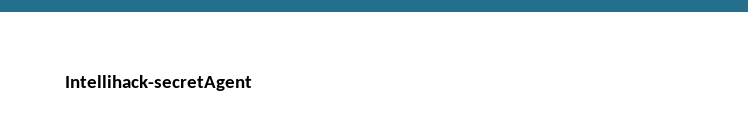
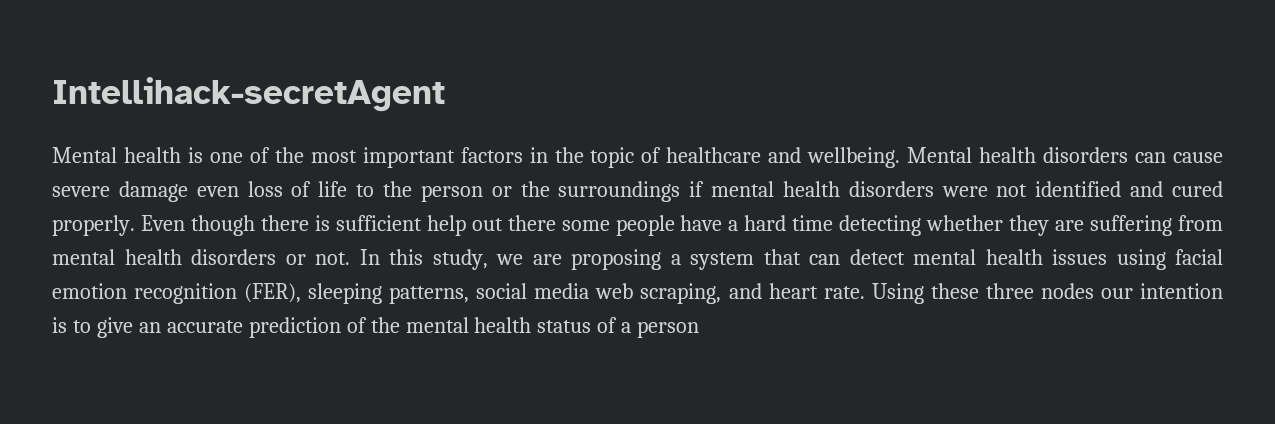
+ Mental health is one of the most important factors in the topic of healthcare and wellbeing. Mental health disorders can cause severe damage even loss of life to the person or the surroundings if mental health disorders were not identified and cured properly. Even though there is sufficient help out there some people have a hard time detecting whether they are suffering from mental health disorders or not. In this study, we are proposing a system that can detect mental health issues using facial emotion recognition (FER), sleeping patterns, social media web scraping, and heart rate. Using these three nodes our intention is to give an accurate prediction of the mental health status of a person

